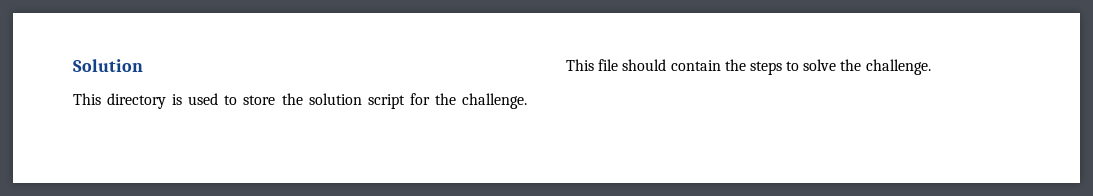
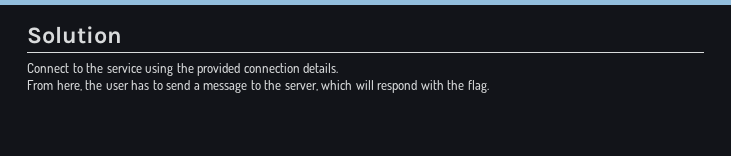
- This directory is used to store the solution script for the challenge. This file should contain the steps to solve the challenge.
+ Connect to the service using the provided connection details.
+ From here, the user has to send a message to the server, which will respond with the flag.

